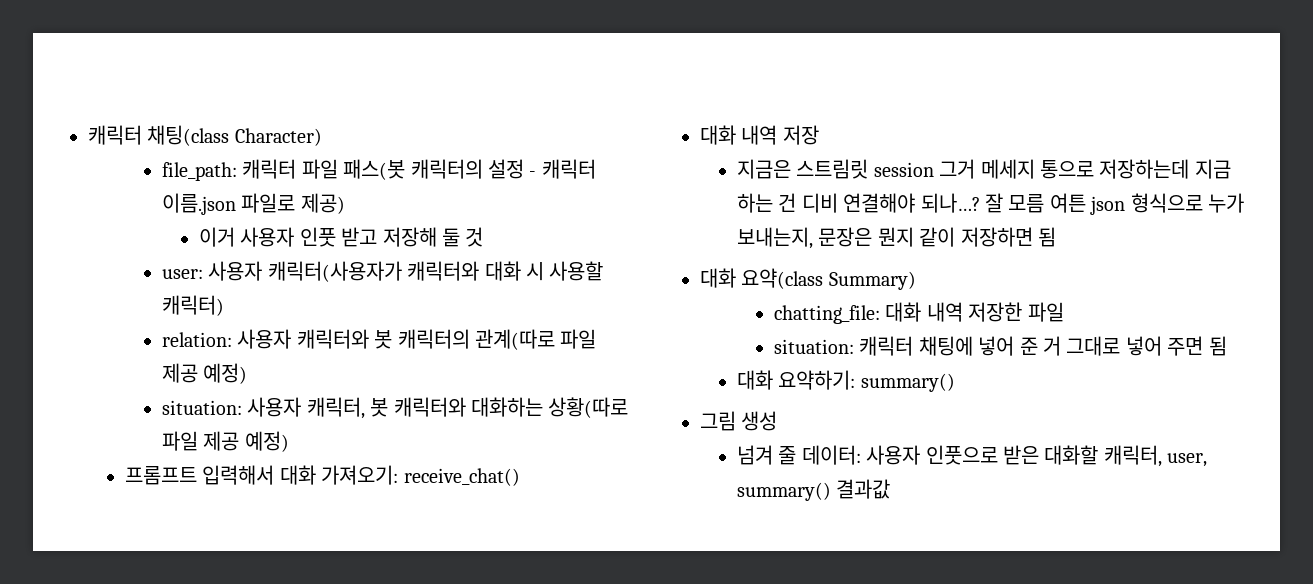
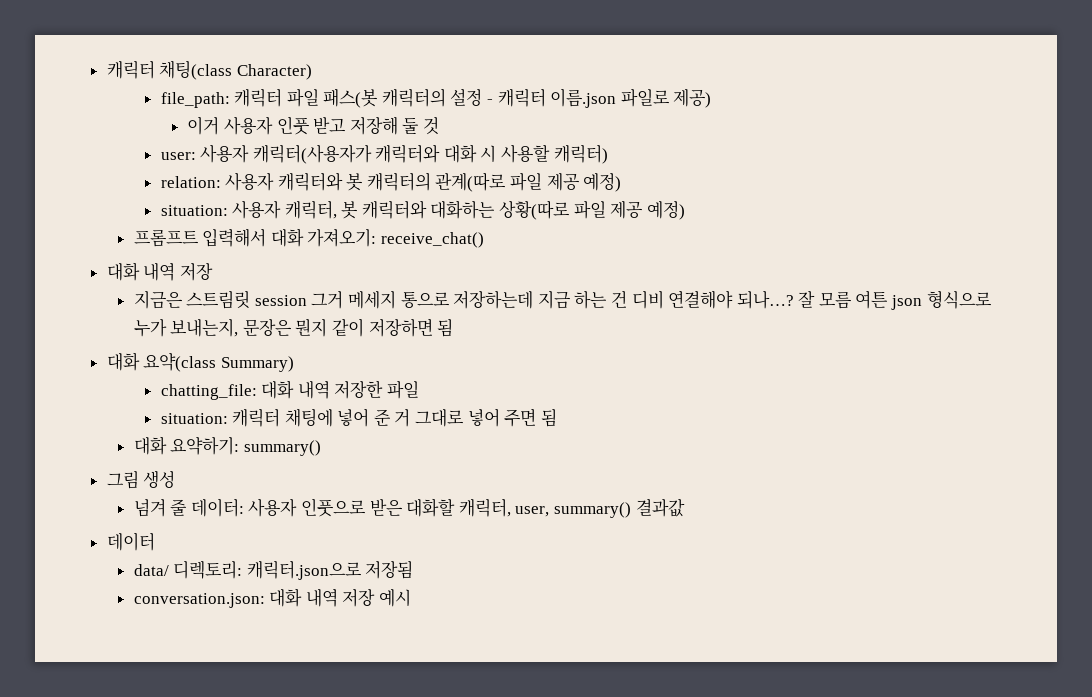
+ 데이터
+ data/ 디렉토리: 캐릭터.json으로 저장됨
+ conversation.json: 대화 내역 저장 예시

